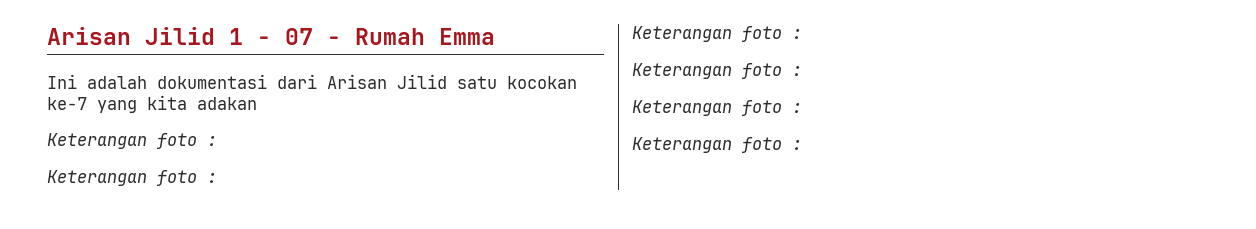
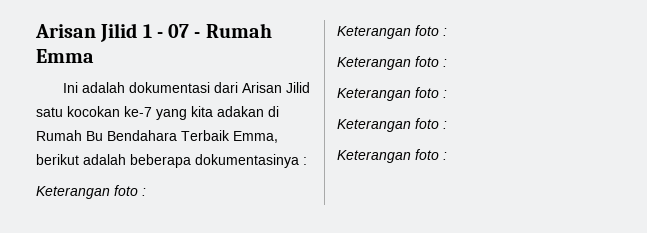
- Ini adalah dokumentasi dari Arisan Jilid satu kocokan ke-7 yang kita adakan
+ Ini adalah dokumentasi dari Arisan Jilid satu kocokan ke-7 yang kita adakan di Rumah Bu Bendahara Terbaik Emma, berikut adalah beberapa dokumentasinya :

